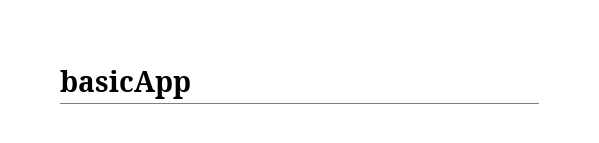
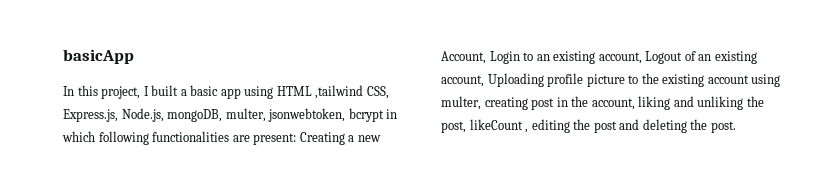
+ In this project, I built a basic app using HTML ,tailwind CSS, Express.js, Node.js, mongoDB, multer, jsonwebtoken, bcrypt in which following functionalities are present: Creating a new Account, Login to an existing account, Logout of an existing account, Uploading profile picture to the existing account using multer, creating post in the account, liking and unliking the post, likeCount , editing the post and deleting the post.

